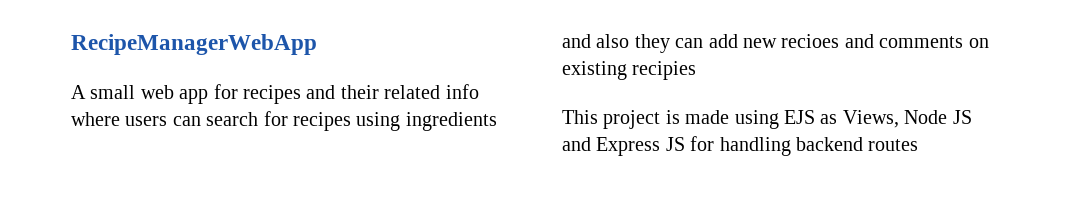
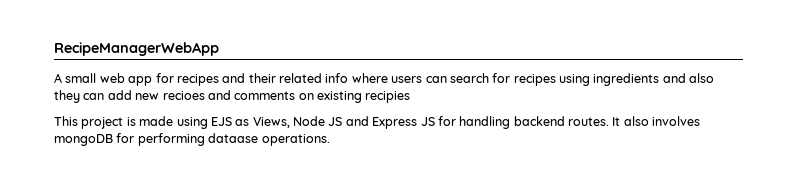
- This project is made using EJS as Views, Node JS and Express JS for handling backend routes
+ This project is made using EJS as Views, Node JS and Express JS for handling backend routes. It also involves mongoDB for performing dataase operations.

